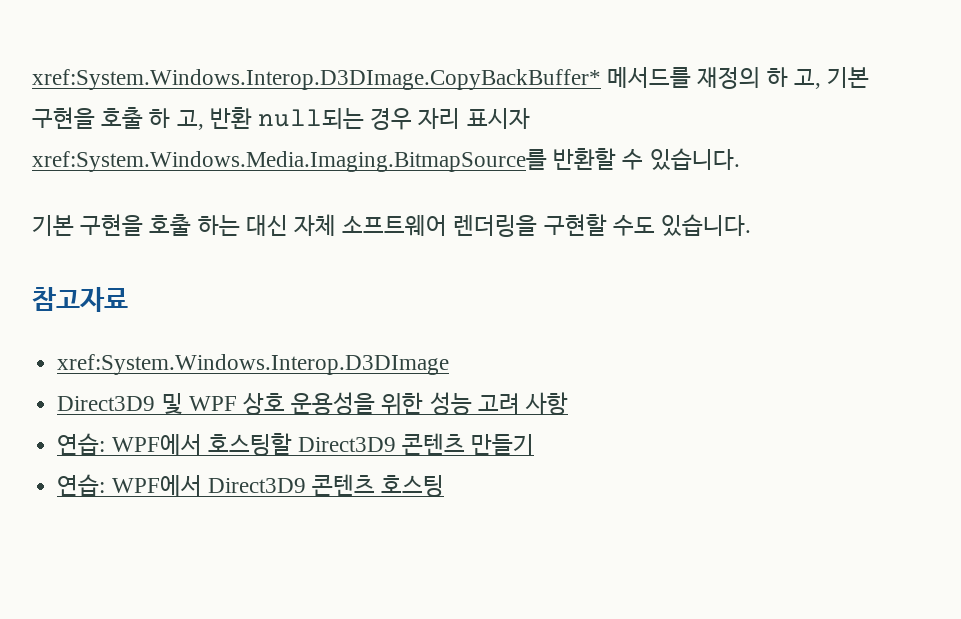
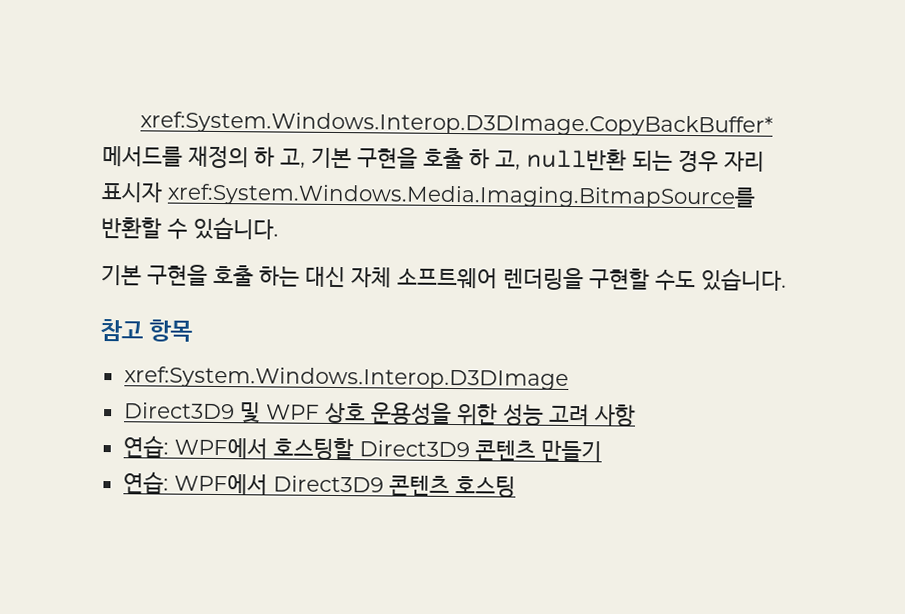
- xref:System.Windows.Interop.D3DImage.CopyBackBuffer* 메서드를 재정의 하 고, 기본 구현을 호출 하 고, 반환 null되는 경우 자리 표시자 xref:System.Windows.Media.Imaging.BitmapSource를 반환할 수 있습니다.
+ xref:System.Windows.Interop.D3DImage.CopyBackBuffer* 메서드를 재정의 하 고, 기본 구현을 호출 하 고, null반환 되는 경우 자리 표시자 xref:System.Windows.Media.Imaging.BitmapSource를 반환할 수 있습니다.
- 참고자료
+ 참고 항목

